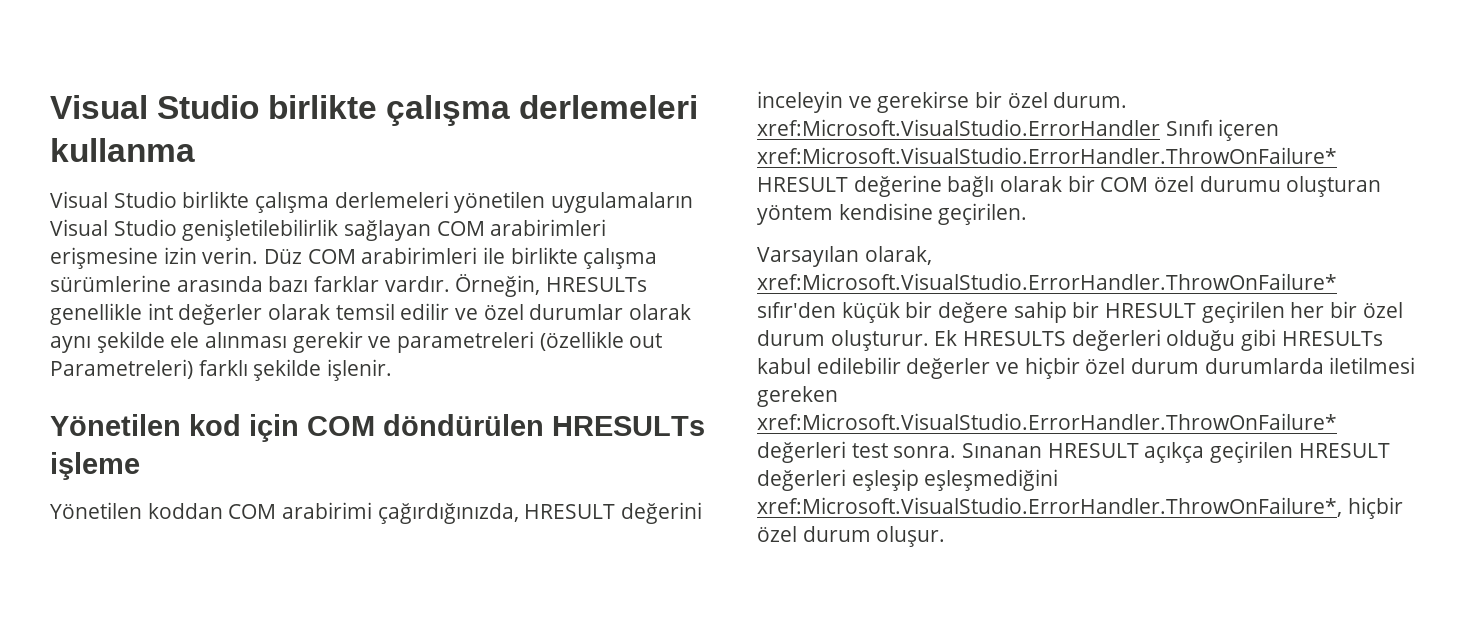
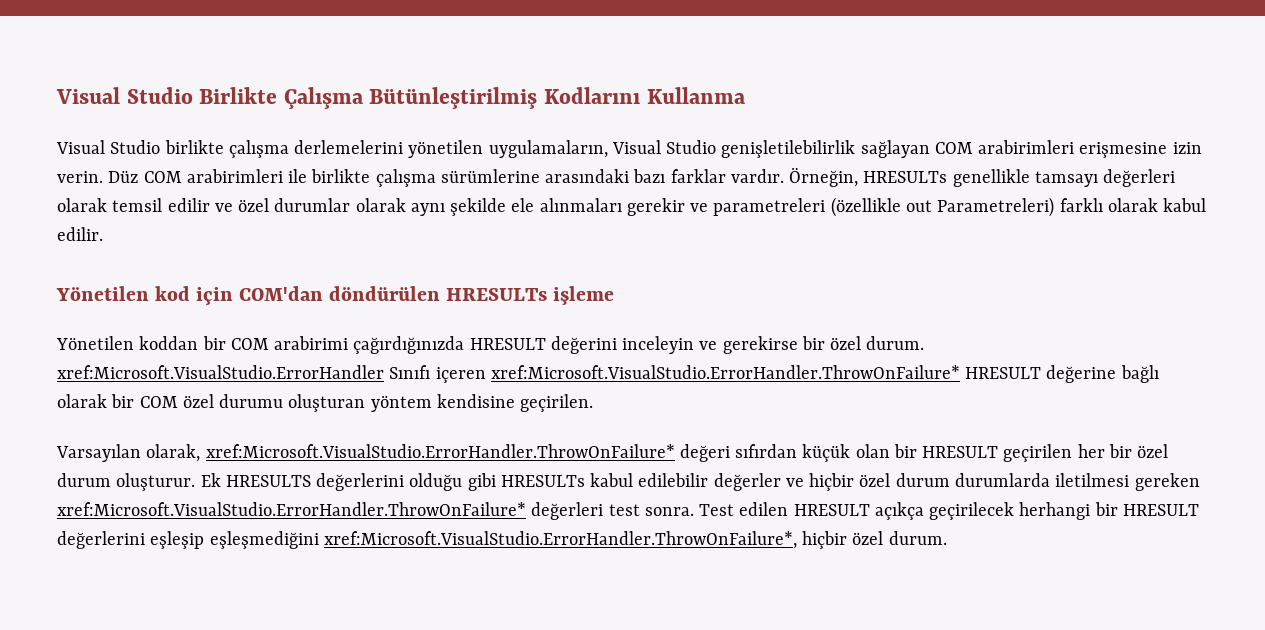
- Visual Studio birlikte çalışma derlemeleri kullanma
- Visual Studio birlikte çalışma derlemeleri yönetilen uygulamaların Visual Studio genişletilebilirlik sağlayan COM arabirimleri erişmesine izin verin.
+ Visual Studio Birlikte Çalışma Bütünleştirilmiş Kodlarını Kullanma
+ Visual Studio birlikte çalışma derlemelerini yönetilen uygulamaların, Visual Studio genişletilebilirlik sağlayan COM arabirimleri erişmesine izin verin.
- Düz COM arabirimleri ile birlikte çalışma sürümlerine arasında bazı farklar vardır.
+ Düz COM arabirimleri ile birlikte çalışma sürümlerine arasındaki bazı farklar vardır.
- Örneğin, HRESULTs genellikle int değerler olarak temsil edilir ve özel durumlar olarak aynı şekilde ele alınması gerekir ve parametreleri (özellikle out Parametreleri) farklı şekilde işlenir.
+ Örneğin, HRESULTs genellikle tamsayı değerleri olarak temsil edilir ve özel durumlar olarak aynı şekilde ele alınmaları gerekir ve parametreleri (özellikle out Parametreleri) farklı olarak kabul edilir.
- Yönetilen kod için COM döndürülen HRESULTs işleme
+ Yönetilen kod için COM'dan döndürülen HRESULTs işleme
- Yönetilen koddan COM arabirimi çağırdığınızda, HRESULT değerini inceleyin ve gerekirse bir özel durum. xref:Microsoft.VisualStudio.ErrorHandler Sınıfı içeren xref:Microsoft.VisualStudio.ErrorHandler.ThrowOnFailure* HRESULT değerine bağlı olarak bir COM özel durumu oluşturan yöntem kendisine geçirilen.
+ Yönetilen koddan bir COM arabirimi çağırdığınızda HRESULT değerini inceleyin ve gerekirse bir özel durum. xref:Microsoft.VisualStudio.ErrorHandler Sınıfı içeren xref:Microsoft.VisualStudio.ErrorHandler.ThrowOnFailure* HRESULT değerine bağlı olarak bir COM özel durumu oluşturan yöntem kendisine geçirilen.
- Varsayılan olarak, xref:Microsoft.VisualStudio.ErrorHandler.ThrowOnFailure* sıfır'den küçük bir değere sahip bir HRESULT geçirilen her bir özel durum oluşturur.
+ Varsayılan olarak, xref:Microsoft.VisualStudio.ErrorHandler.ThrowOnFailure* değeri sıfırdan küçük olan bir HRESULT geçirilen her bir özel durum oluşturur.
- Ek HRESULTS değerleri olduğu gibi HRESULTs kabul edilebilir değerler ve hiçbir özel durum durumlarda iletilmesi gereken xref:Microsoft.VisualStudio.ErrorHandler.ThrowOnFailure* değerleri test sonra.
+ Ek HRESULTS değerlerini olduğu gibi HRESULTs kabul edilebilir değerler ve hiçbir özel durum durumlarda iletilmesi gereken xref:Microsoft.VisualStudio.ErrorHandler.ThrowOnFailure* değerleri test sonra.
- Sınanan HRESULT açıkça geçirilen HRESULT değerleri eşleşip eşleşmediğini xref:Microsoft.VisualStudio.ErrorHandler.ThrowOnFailure*, hiçbir özel durum oluşur.
+ Test edilen HRESULT açıkça geçirilecek herhangi bir HRESULT değerlerini eşleşip eşleşmediğini xref:Microsoft.VisualStudio.ErrorHandler.ThrowOnFailure*, hiçbir özel durum.

